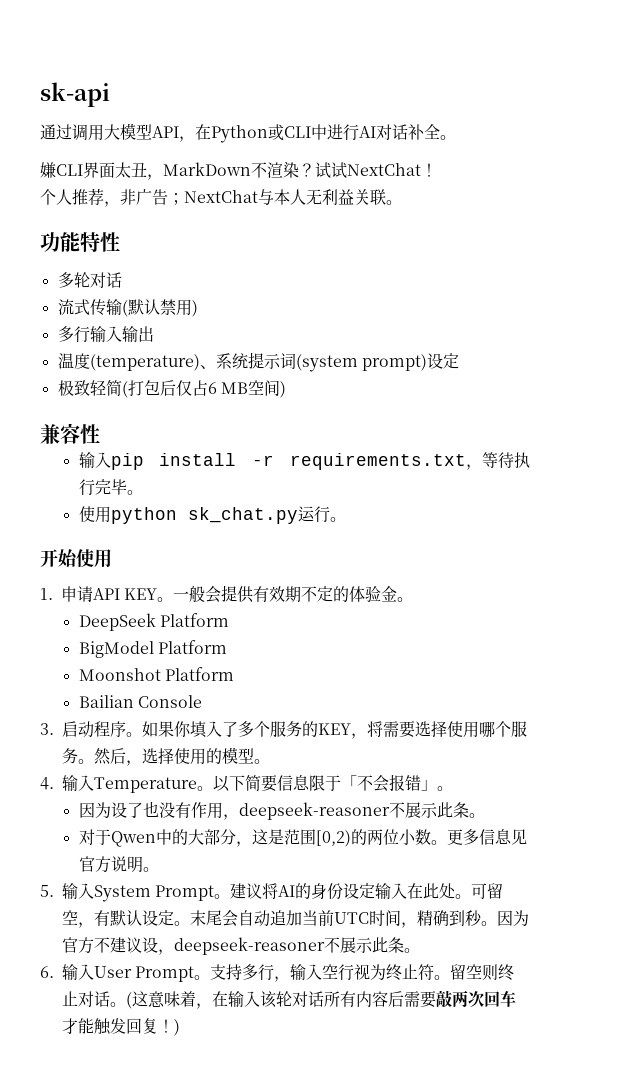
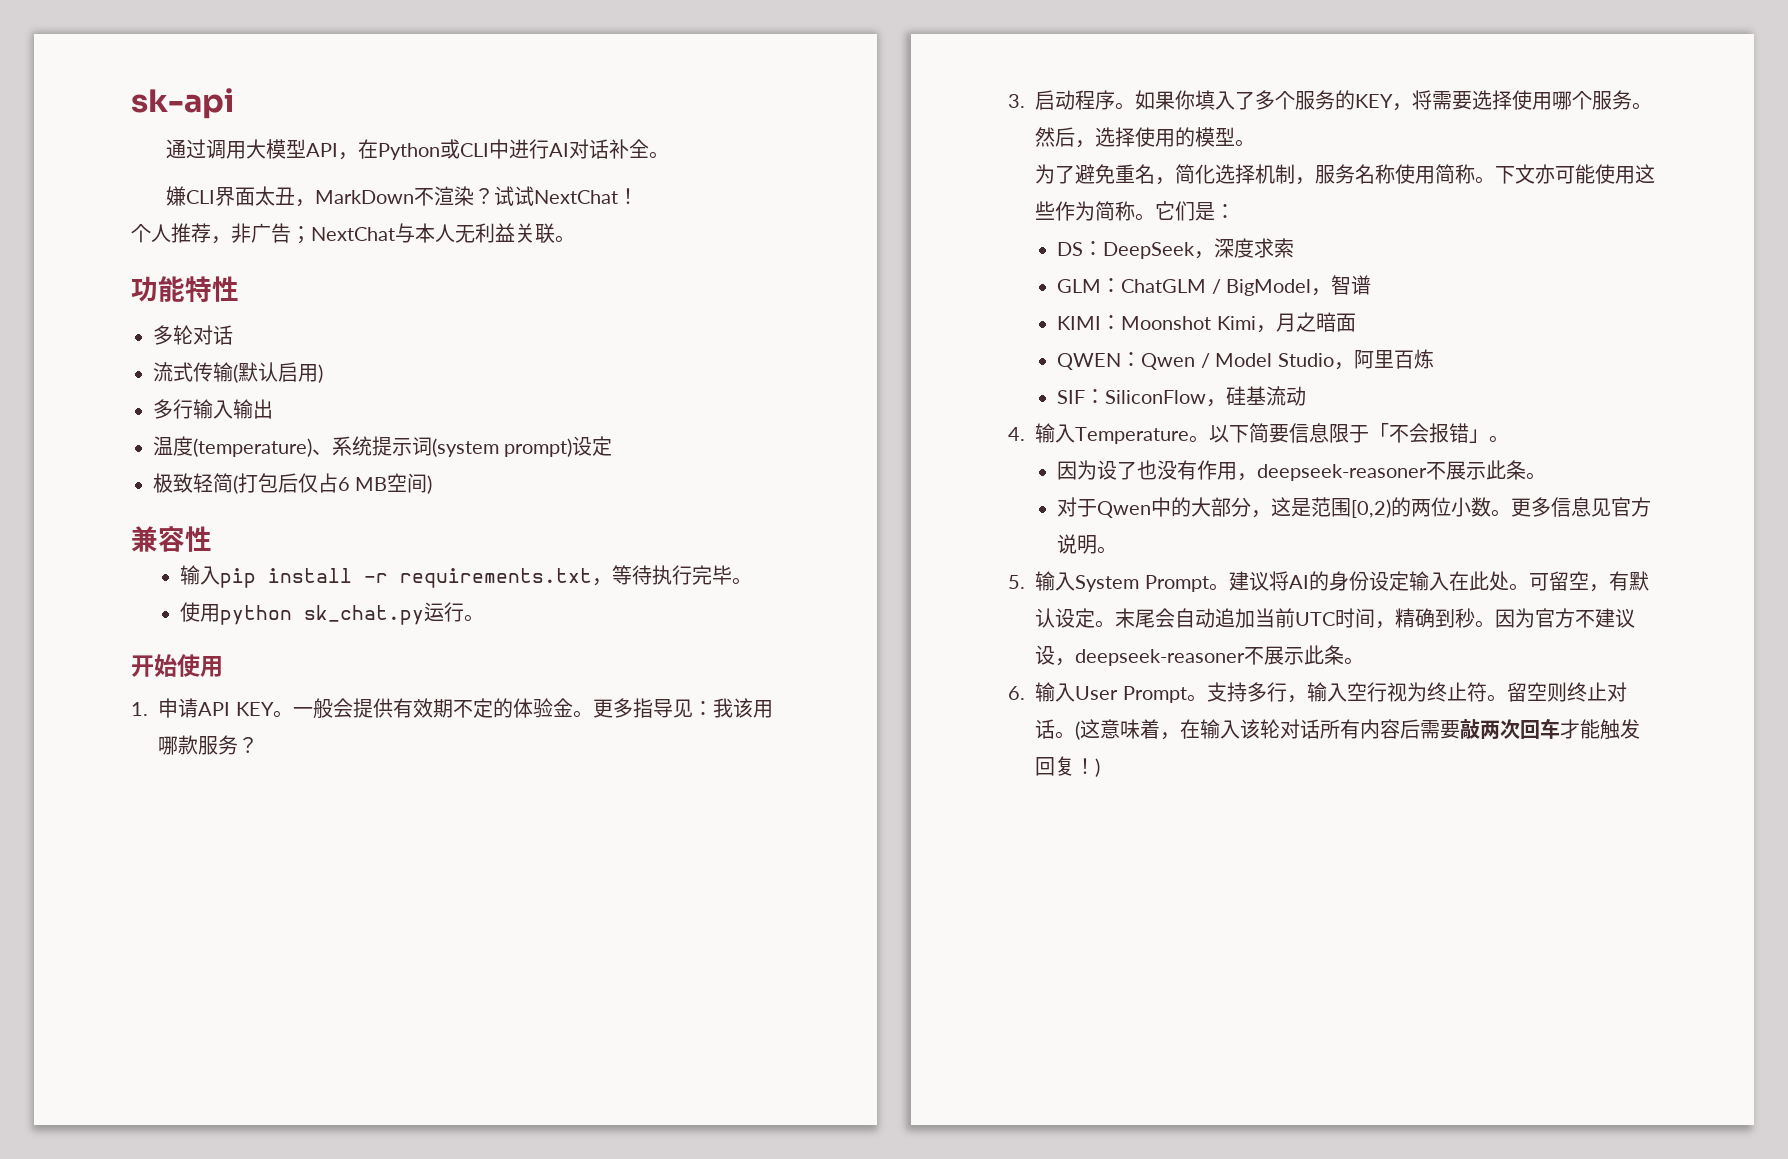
- 流式传输(默认禁用)
+ 流式传输(默认启用)
- 一般会提供有效期不定的体验金。
- DeepSeek Platform
- BigModel Platform
- Moonshot Platform
- Bailian Console
+ 一般会提供有效期不定的体验金。更多指导见：我该用哪款服务？
+ 为了避免重名，简化选择机制，服务名称使用简称。下文亦可能使用这些作为简称。它们是：
+ DS：DeepSeek，深度求索
+ GLM：ChatGLM / BigModel，智谱
+ KIMI：Moonshot Kimi，月之暗面
+ QWEN：Qwen / Model Studio，阿里百炼
+ SIF：SiliconFlow，硅基流动

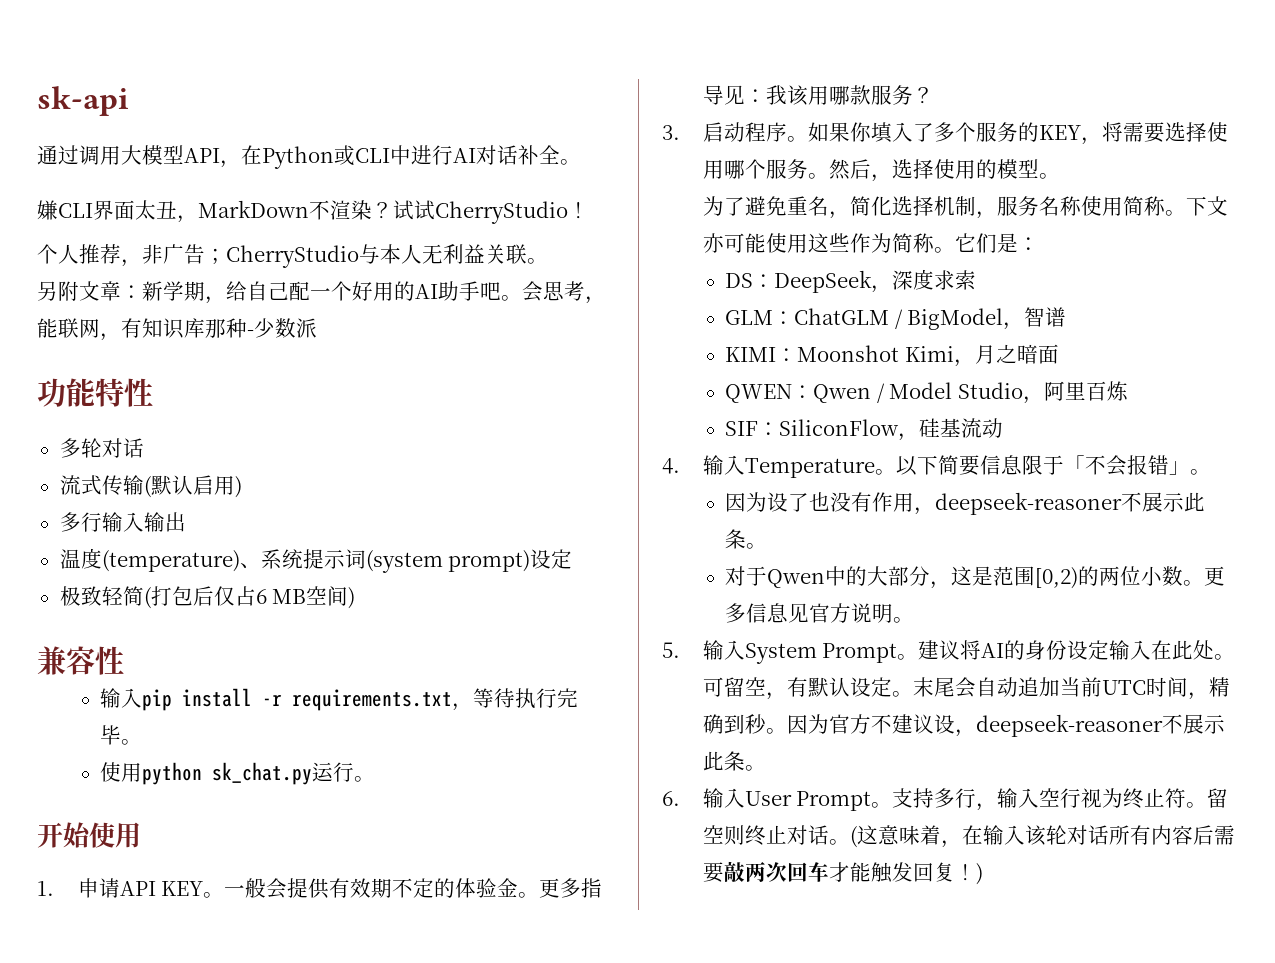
- 试试NextChat！
+ 试试CherryStudio！
- 个人推荐，非广告；NextChat与本人无利益关联。
+ 个人推荐，非广告；CherryStudio与本人无利益关联。
+ 另附文章：新学期，给自己配一个好用的AI助手吧。会思考，能联网，有知识库那种-少数派

